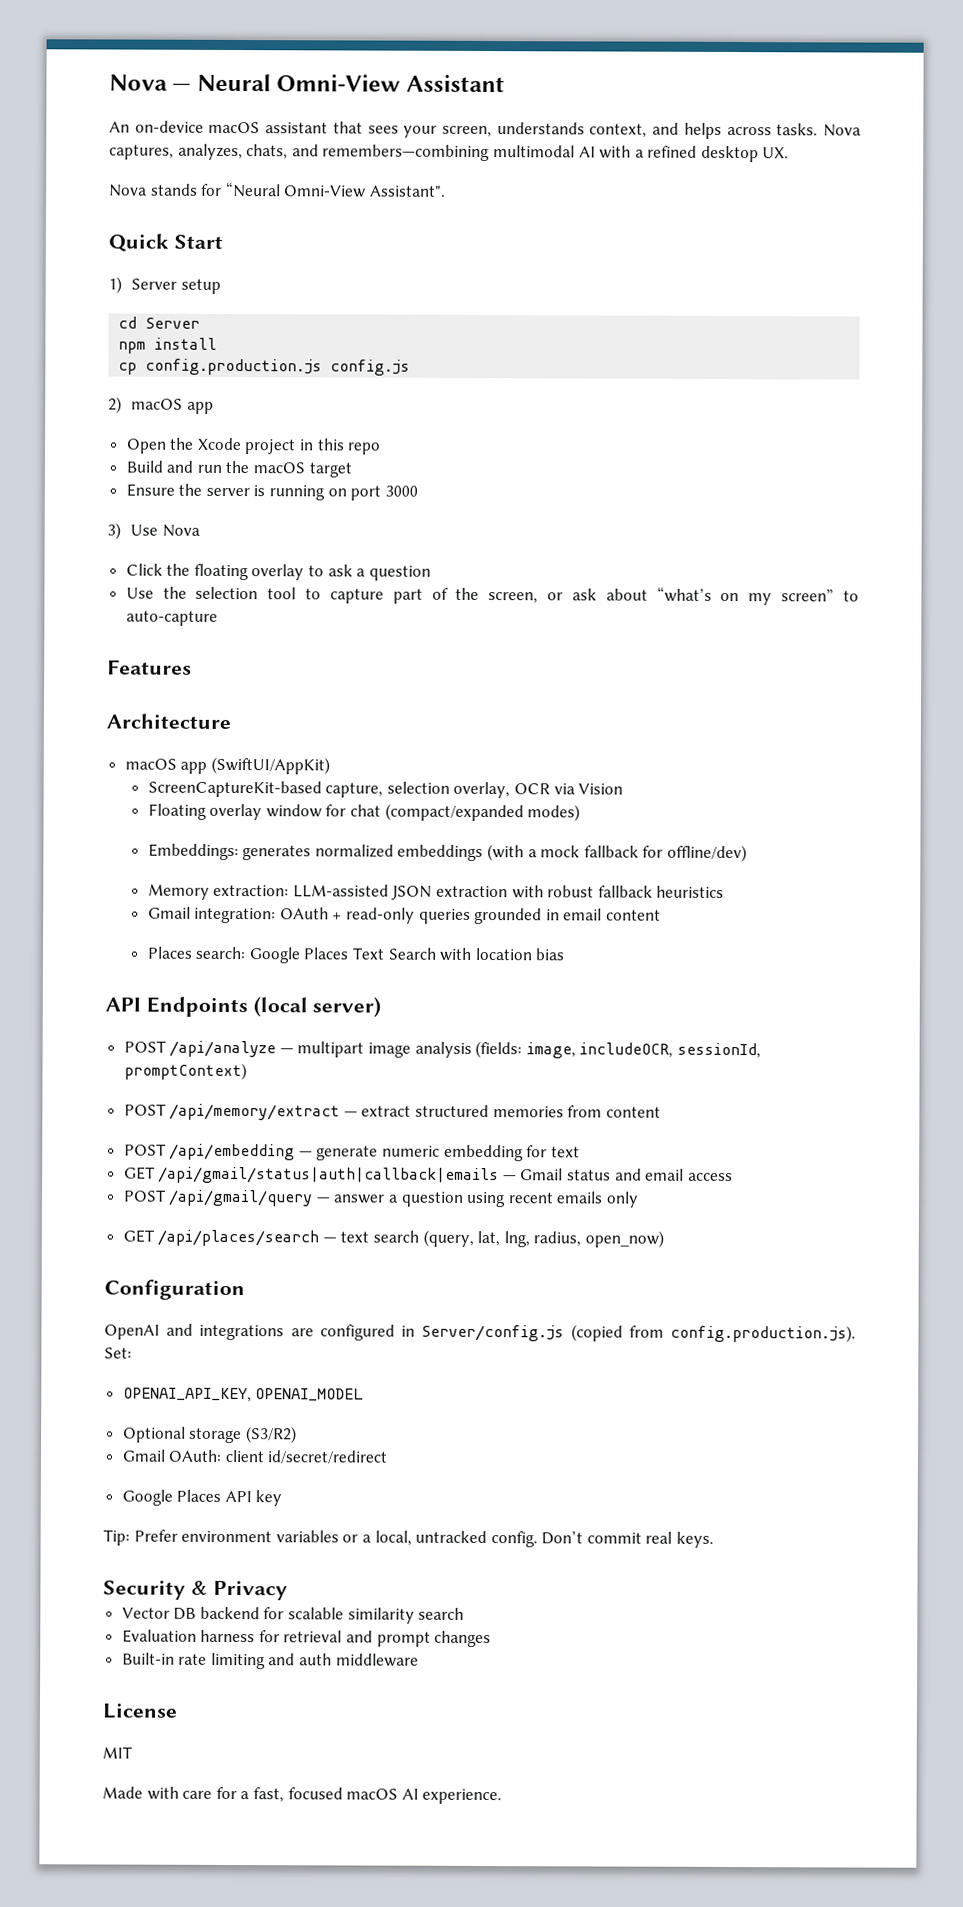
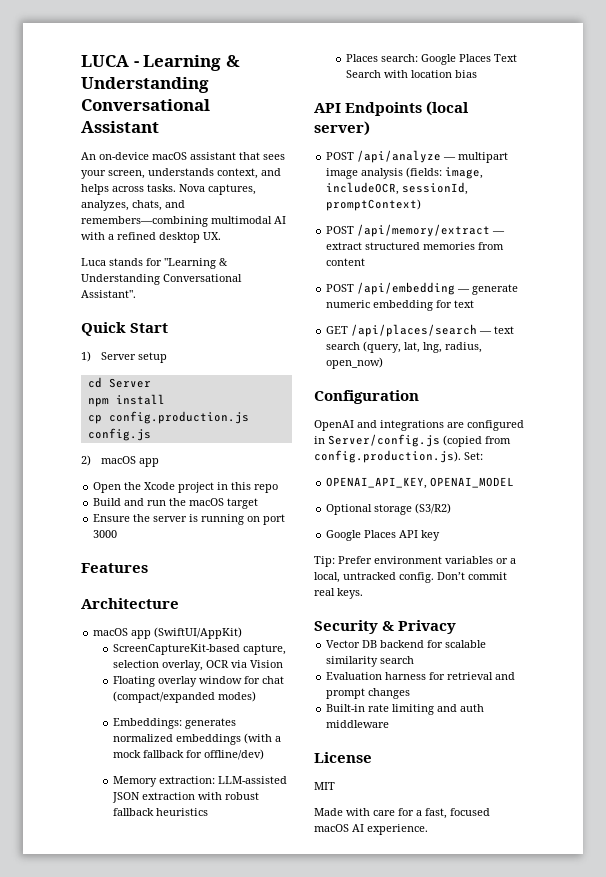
- Nova — Neural Omni-View Assistant
+ LUCA - Learning & Understanding Conversational Assistant
- Nova stands for “Neural Omni-View Assistant".
+ Luca stands for "Learning & Understanding Conversational Assistant".
- 3) Use Nova
- Click the floating overlay to ask a question
- Use the selection tool to capture part of the screen, or ask about “what’s on my screen” to auto-capture
- Gmail integration: OAuth + read-only queries grounded in email content
- GET /api/gmail/status|auth|callback|emails — Gmail status and email access
- POST /api/gmail/query — answer a question using recent emails only
- Gmail OAuth: client id/secret/redirect

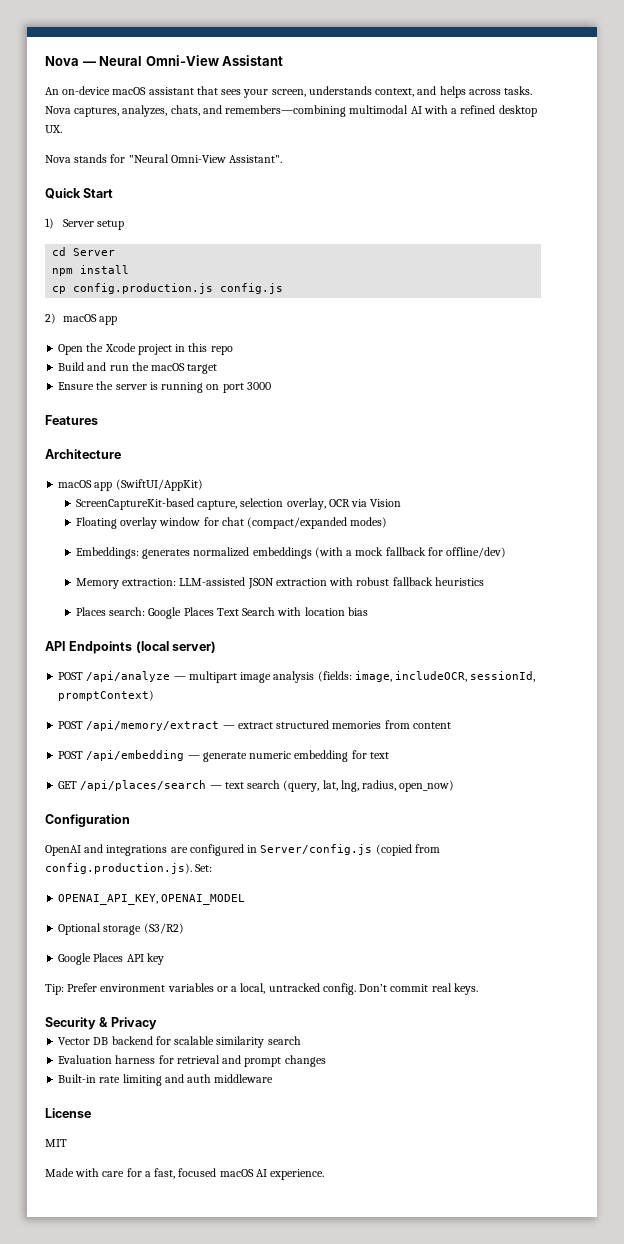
- LUCA - Learning & Understanding Conversational Assistant
+ Nova — Neural Omni-View Assistant
- Luca stands for "Learning & Understanding Conversational Assistant".
+ Nova stands for "Neural Omni-View Assistant".

